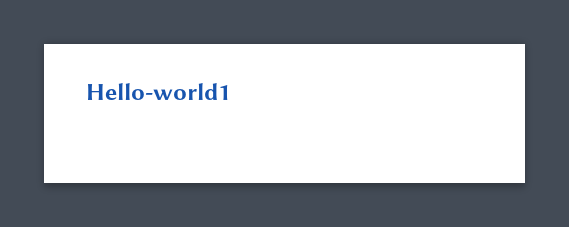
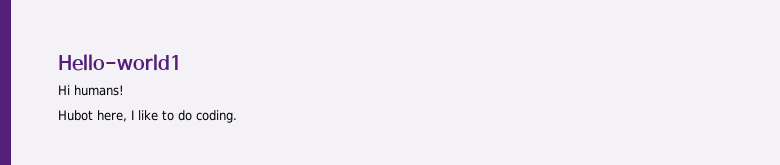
+ Hi humans!
+ Hubot here, I like to do coding.

